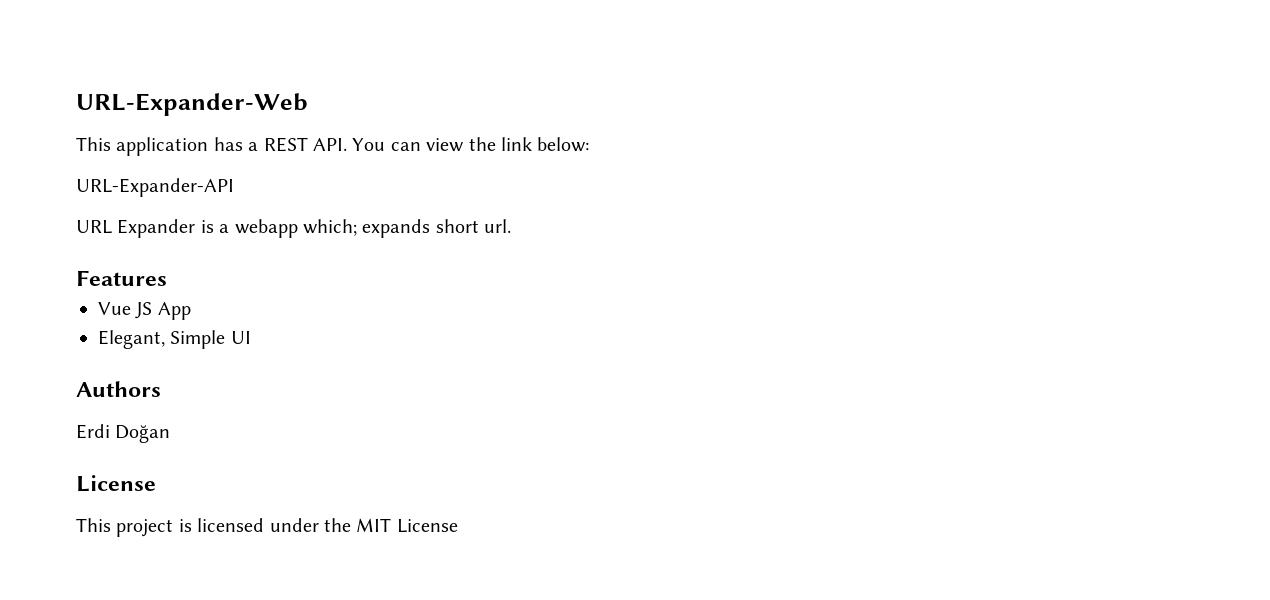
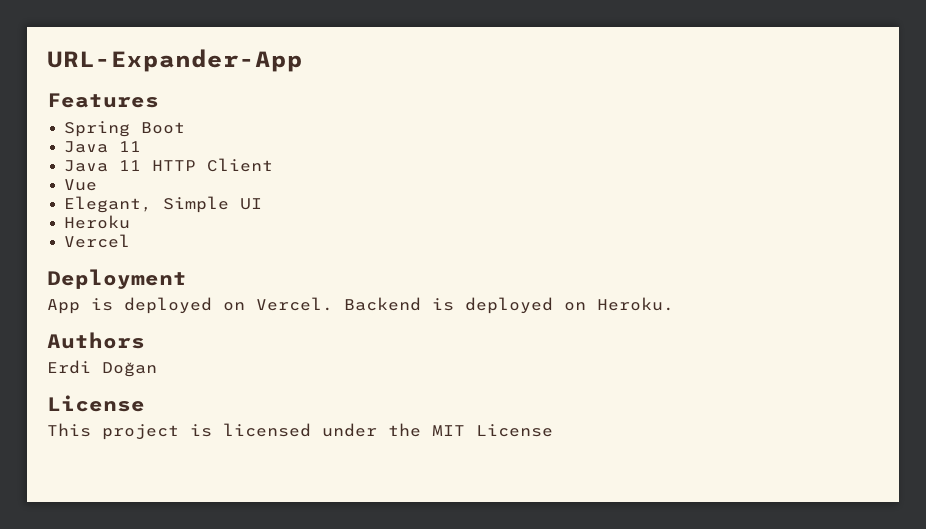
- URL-Expander-Web
- This application has a REST API. You can view the link below:
- URL-Expander-API
- URL Expander is a webapp which; expands short url.
+ URL-Expander-App
  Features
+ Spring Boot
+ Java 11
+ Java 11 HTTP Client
- Vue JS App
+ Vue
+ Heroku
+ Vercel
+ Deployment
+ App is deployed on Vercel. Backend is deployed on Heroku.

